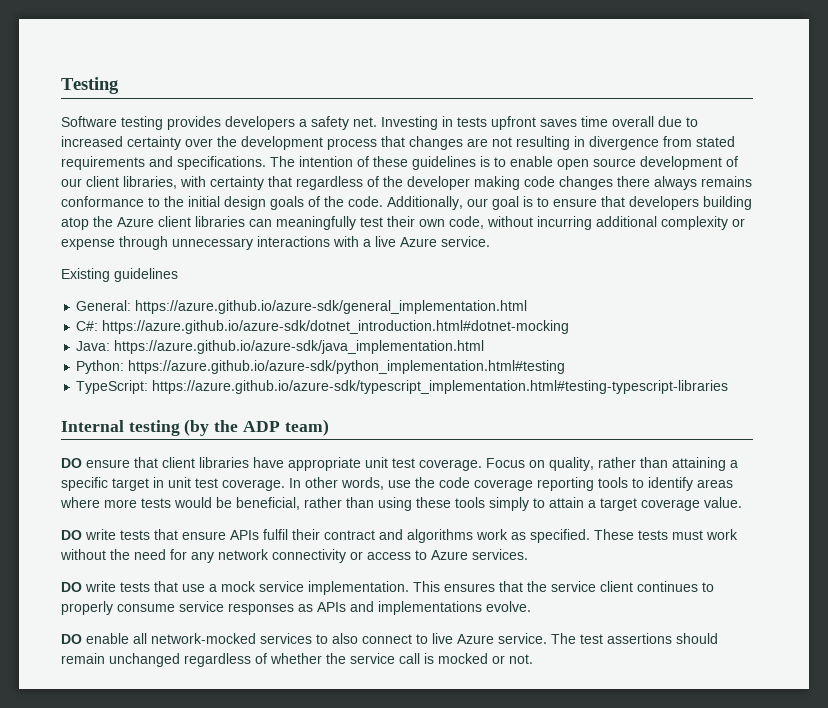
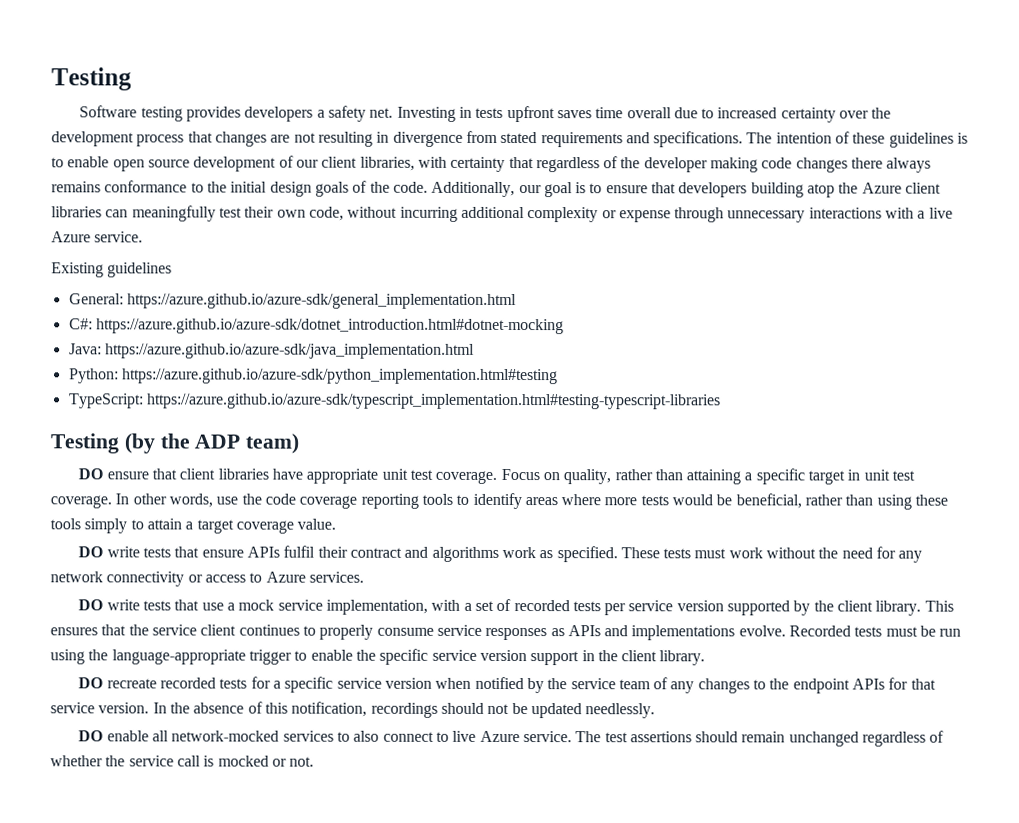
- Internal testing (by the ADP team)
+ Testing (by the ADP team)
- DO write tests that use a mock service implementation.
+ DO write tests that use a mock service implementation, with a set of recorded tests per service version supported by the client library.
+ Recorded tests must be run using the language-appropriate trigger to enable the specific service version support in the client library.
+ DO recreate recorded tests for a specific service version when notified by the service team of any changes to the endpoint APIs for that service version. In the absence of this notification, recordings should not be updated needlessly.

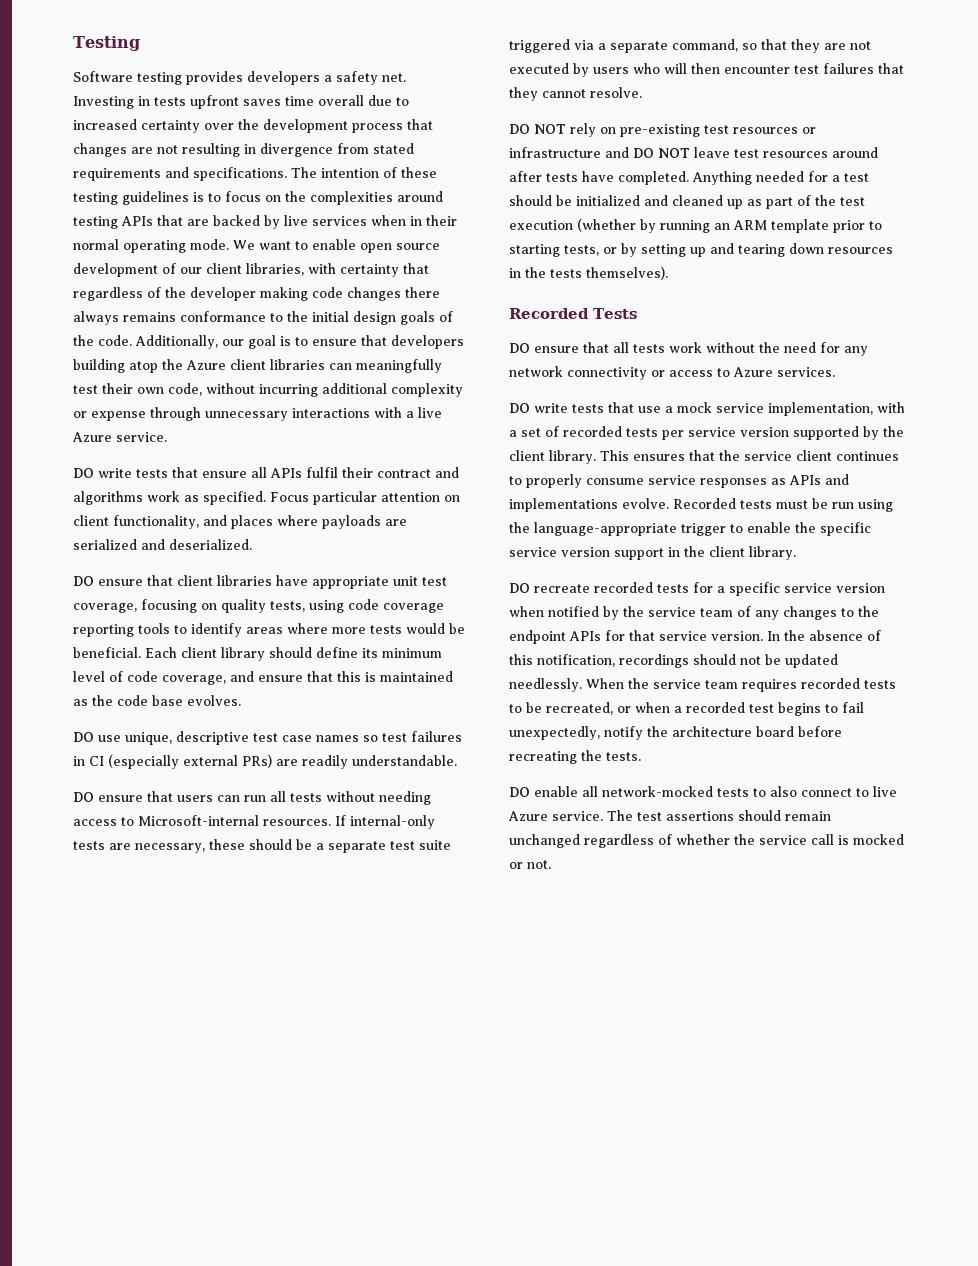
- The intention of these guidelines is to enable open source development of our client libraries, with certainty that regardless of the developer making code changes there always remains conformance to the initial design goals of the code.
+ The intention of these testing guidelines is to focus on the complexities around testing APIs that are backed by live services when in their normal operating mode. We want to enable open source development of our client libraries, with certainty that regardless of the developer making code changes there always remains conformance to the initial design goals of the code.
- Existing guidelines
- General: https://azure.github.io/azure-sdk/general_implementation.html
- C#: https://azure.github.io/azure-sdk/dotnet_introduction.html#dotnet-mocking
- Java: https://azure.github.io/azure-sdk/java_implementation.html
- Python: https://azure.github.io/azure-sdk/python_implementation.html#testing
- TypeScript: https://azure.github.io/azure-sdk/typescript_implementation.html#testing-typescript-libraries
- Testing (by the ADP team)
+ DO write tests that ensure all APIs fulfil their contract and algorithms work as specified. Focus particular attention on client functionality, and places where payloads are serialized and deserialized.
- DO ensure that client libraries have appropriate unit test coverage. Focus on quality, rather than attaining a specific target in unit test coverage. In other words, use the code coverage reporting tools to identify areas where more tests would be beneficial, rather than using these tools simply to attain a target coverage value.
- DO write tests that ensure APIs fulfil their contract and algorithms work as specified. These tests must work without the need for any network connectivity or access to Azure services.
+ DO ensure that client libraries have appropriate unit test coverage, focusing on quality tests, using code coverage reporting tools to identify areas where more tests would be beneficial. Each client library should define its minimum level of code coverage, and ensure that this is maintained as the code base evolves.
+ DO use unique, descriptive test case names so test failures in CI (especially external PRs) are readily understandable.
+ DO ensure that users can run all tests without needing access to Microsoft-internal resources. If internal-only tests are necessary, these should be a separate test suite triggered via a separate command, so that they are not executed by users who will then encounter test failures that they cannot resolve.
+ DO NOT rely on pre-existing test resources or infrastructure and DO NOT leave test resources around after tests have completed. Anything needed for a test should be initialized and cleaned up as part of the test execution (whether by running an ARM template prior to starting tests, or by setting up and tearing down resources in the tests themselves).
+ Recorded Tests
+ DO ensure that all tests work without the need for any network connectivity or access to Azure services.
+ When the service team requires recorded tests to be recreated, or when a recorded test begins to fail unexpectedly, notify the architecture board before recreating the tests.
- DO enable all network-mocked services to also connect to live Azure service.
+ DO enable all network-mocked tests to also connect to live Azure service.

